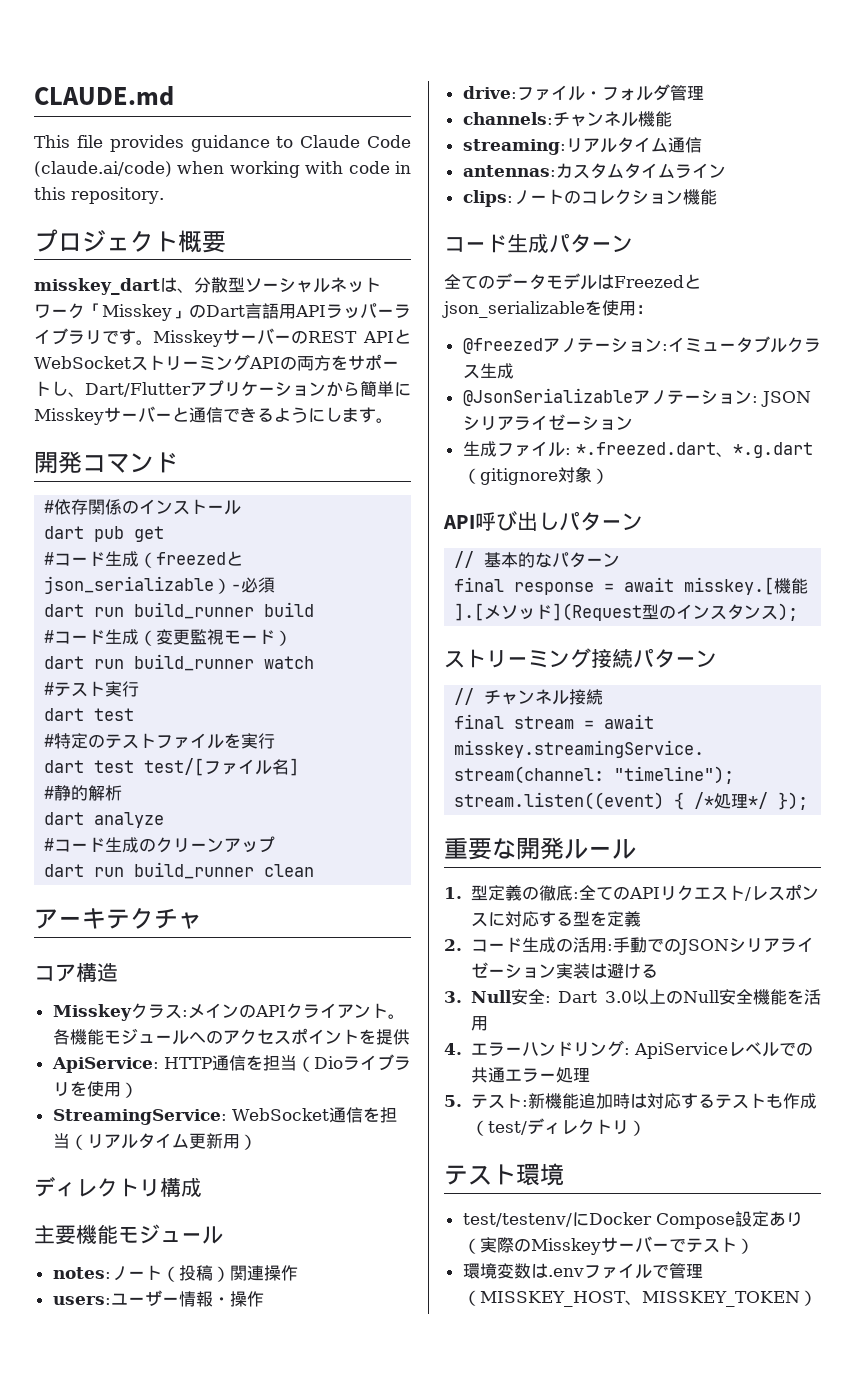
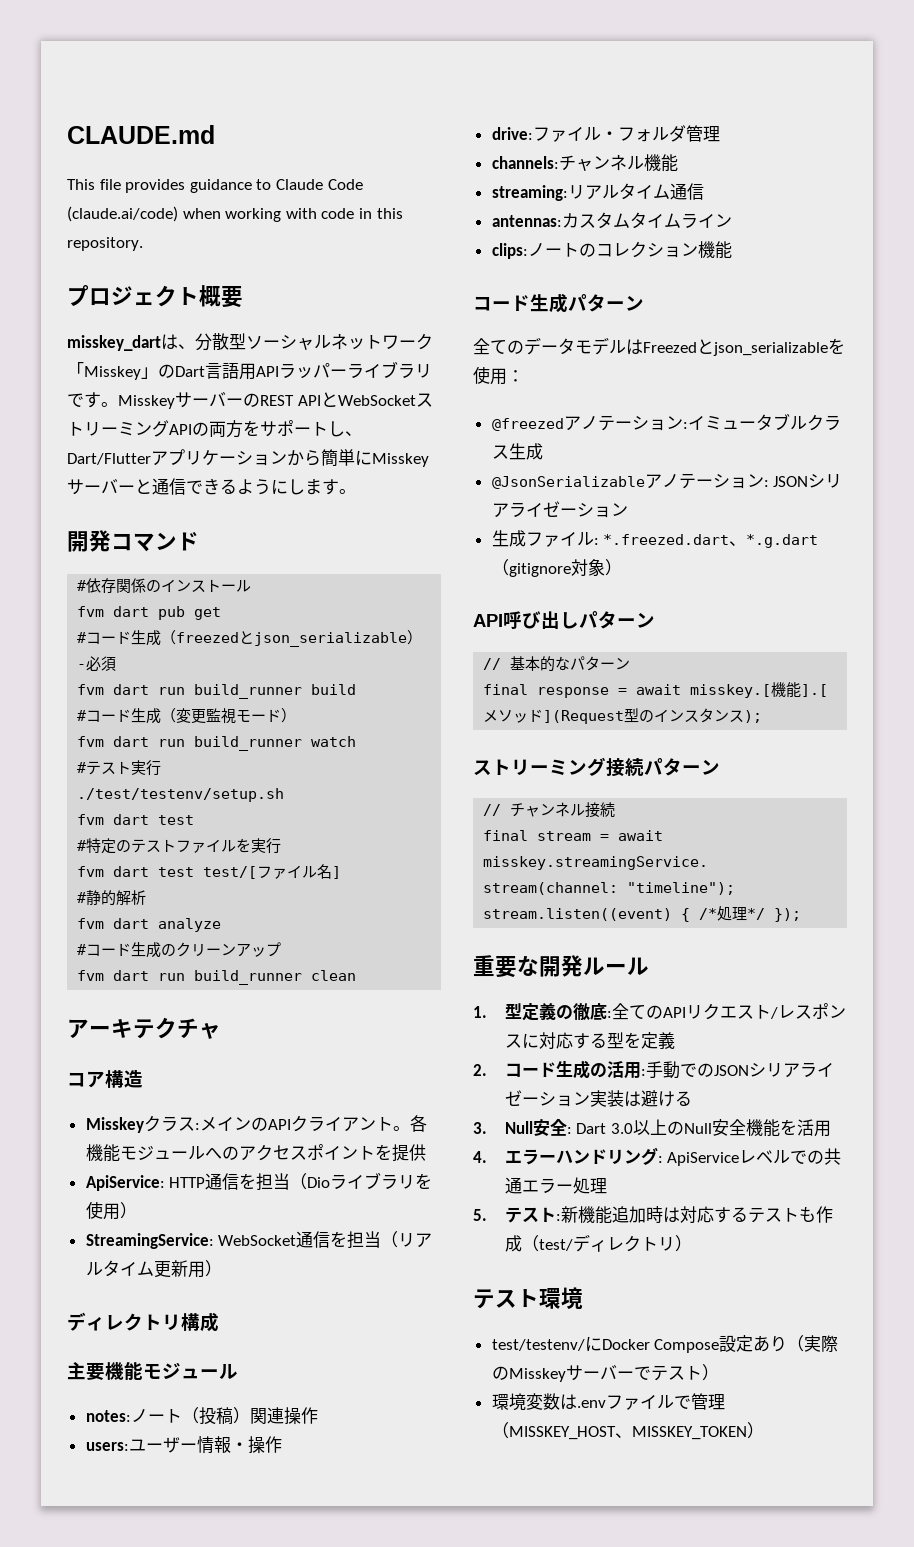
- dart pub get
+ fvm dart pub get
- dart run build_runner build
+ fvm dart run build_runner build
- dart run build_runner watch
+ fvm dart run build_runner watch
  #テスト実行
- dart test
+ ./test/testenv/setup.sh
+ fvm dart test
- dart test test/[ファイル名]
+ fvm dart test test/[ファイル名]
- dart analyze
+ fvm dart analyze
- dart run build_runner clean
+ fvm dart run build_runner clean

